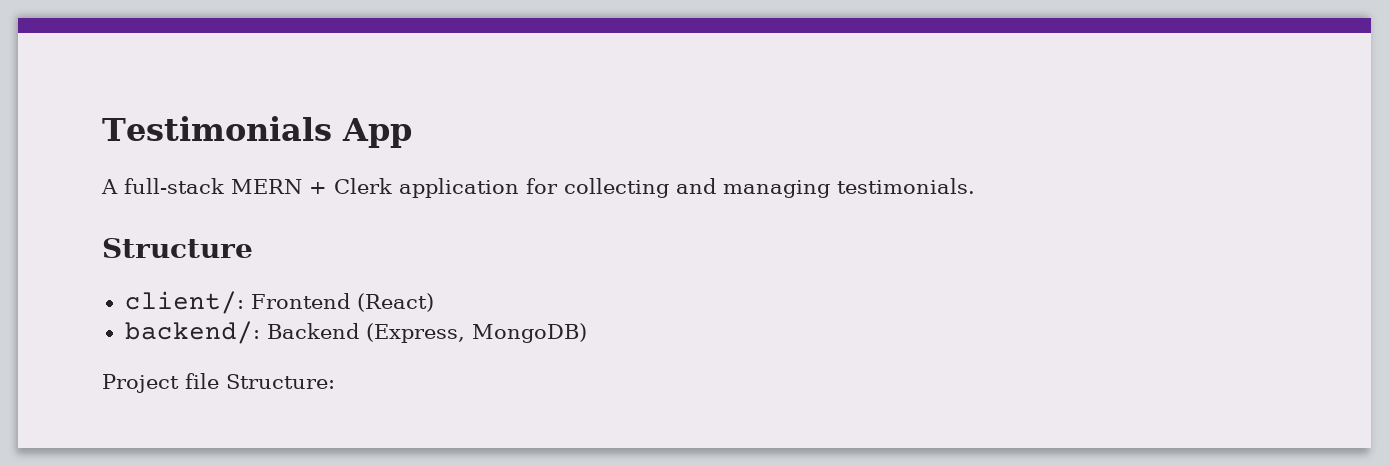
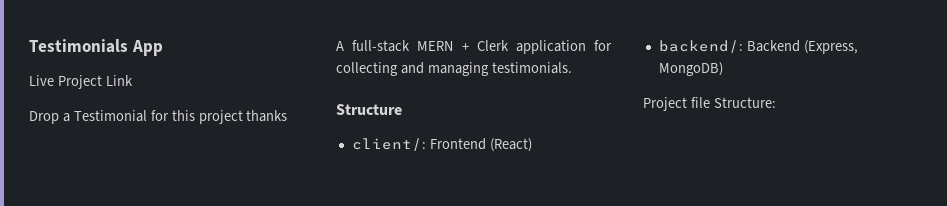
+ Live Project Link
+ Drop a Testimonial for this project thanks

